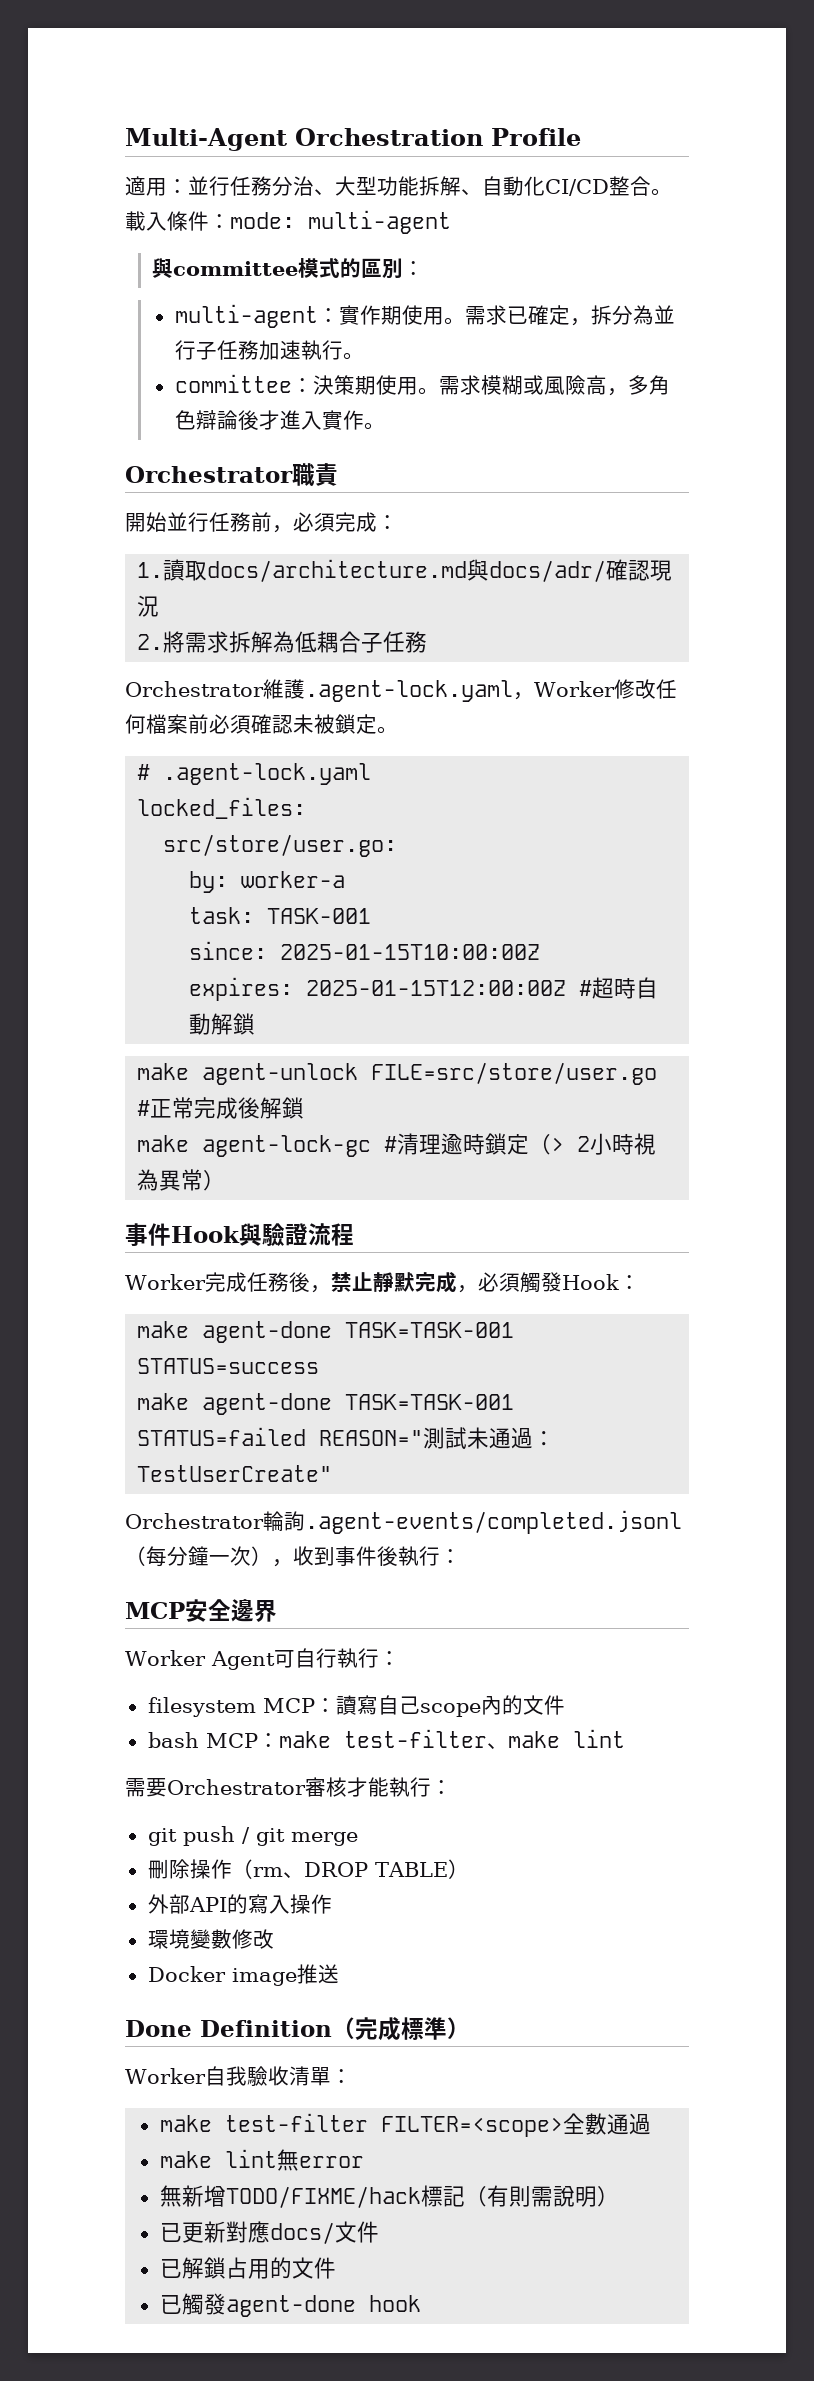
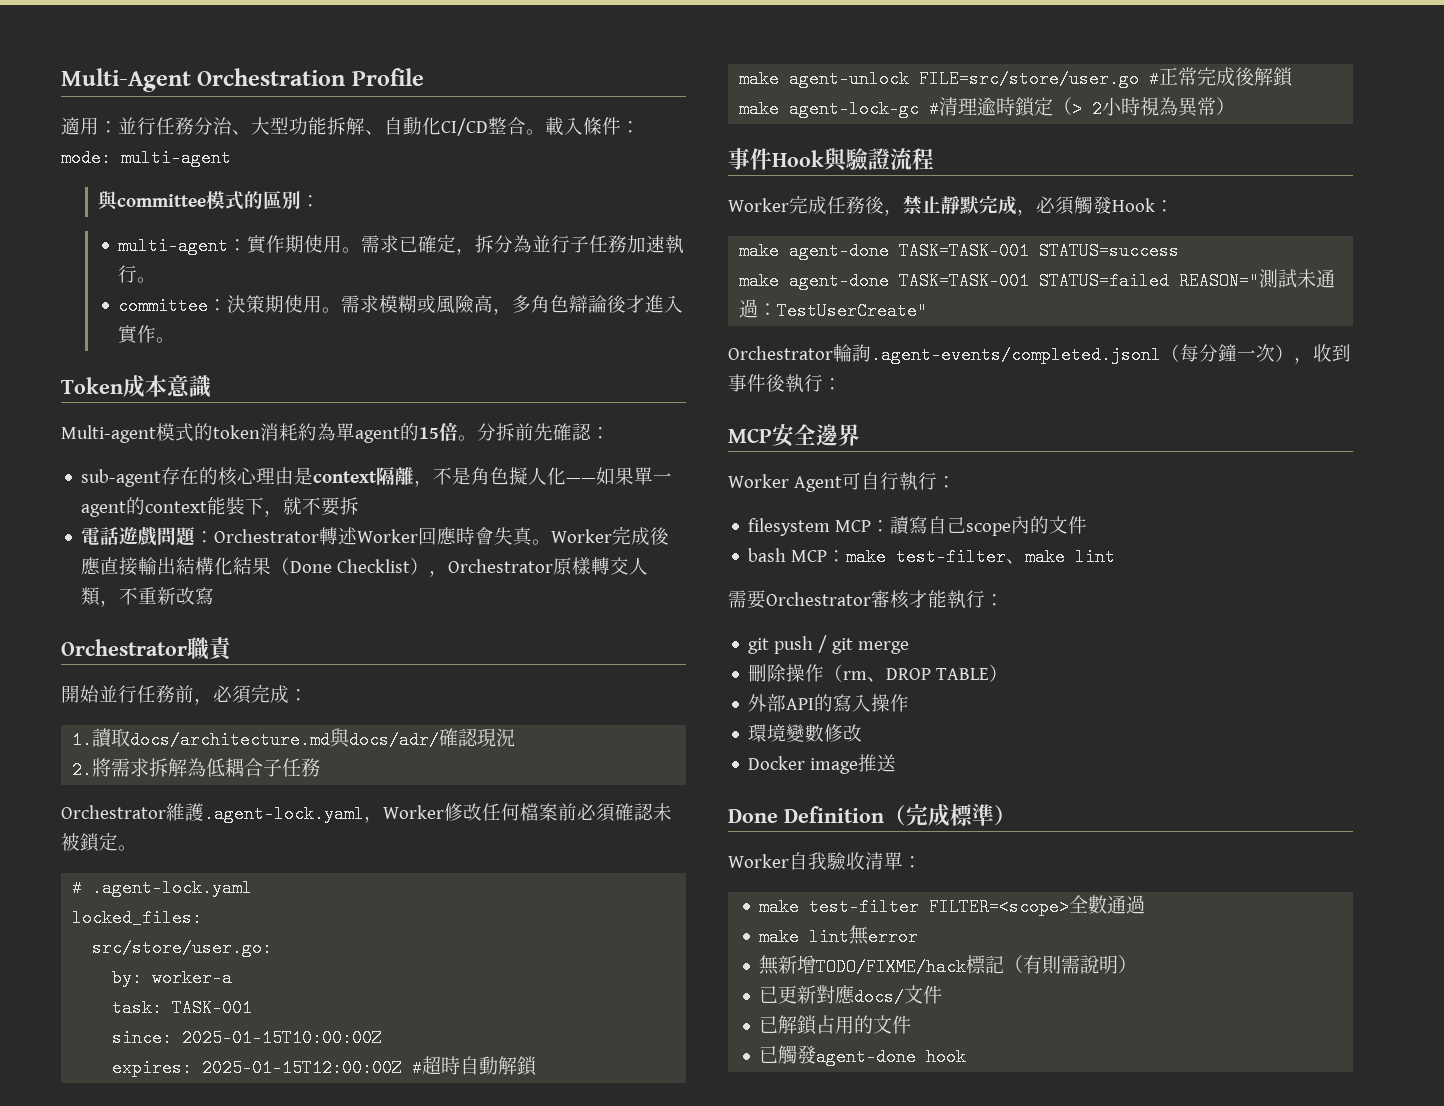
+ Token成本意識
+ Multi-agent模式的token消耗約為單agent的15倍。分拆前先確認：
+ sub-agent存在的核心理由是context隔離，不是角色擬人化——如果單一agent的context能裝下，就不要拆
+ 電話遊戲問題：Orchestrator轉述Worker回應時會失真。Worker完成後應直接輸出結構化結果（Done Checklist），Orchestrator原樣轉交人類，不重新改寫

